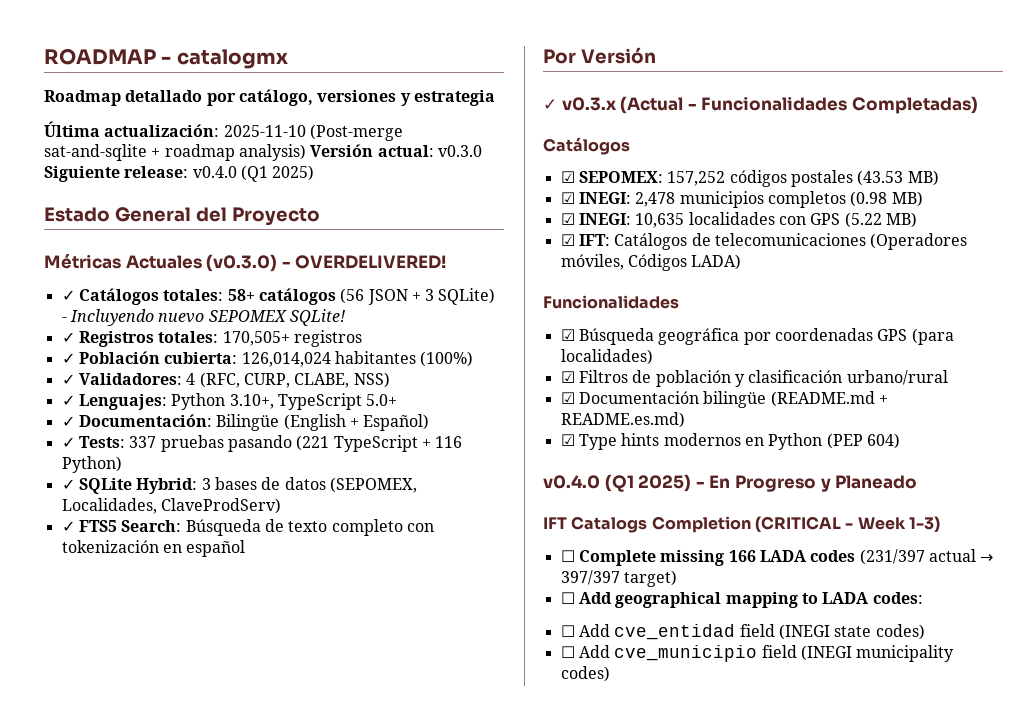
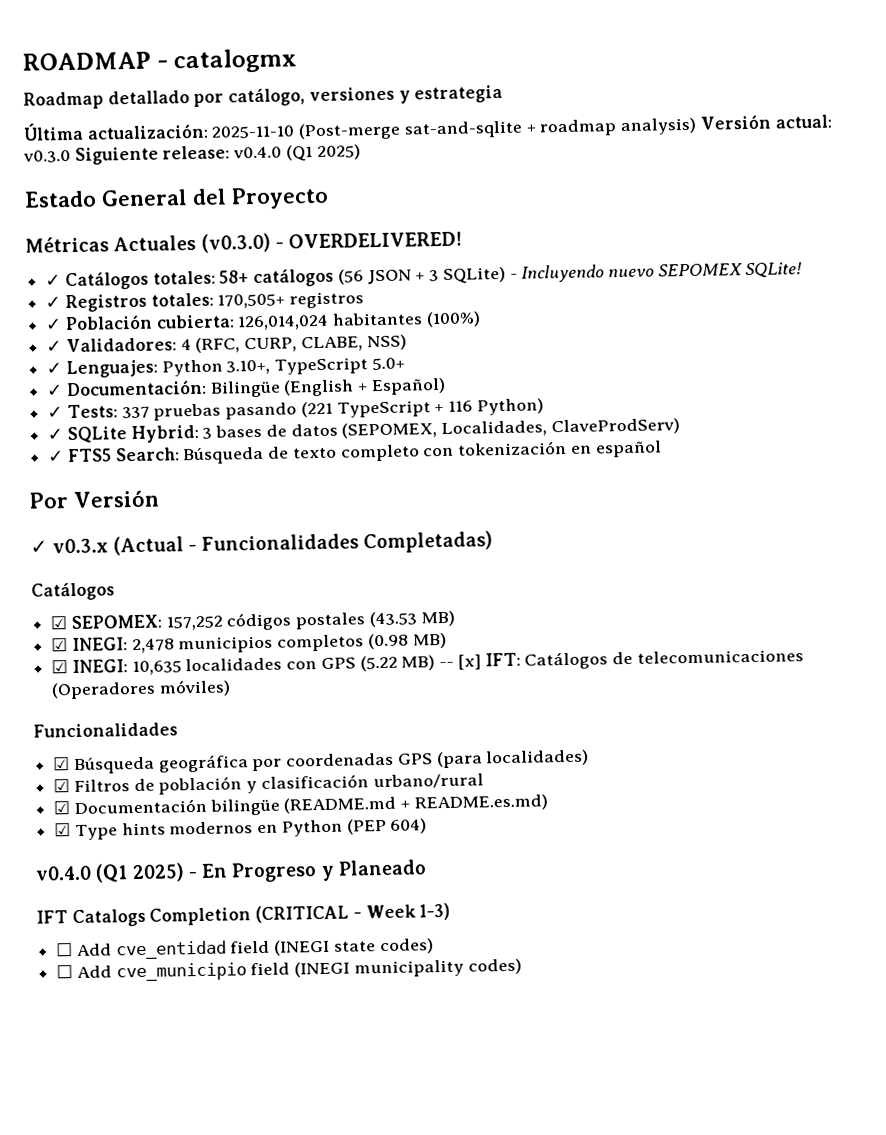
- ☑ INEGI: 10,635 localidades con GPS (5.22 MB)
- ☑ IFT: Catálogos de telecomunicaciones (Operadores móviles, Códigos LADA)
+ ☑ INEGI: 10,635 localidades con GPS (5.22 MB) -- [x] IFT: Catálogos de telecomunicaciones (Operadores móviles)
- ☐ Complete missing 166 LADA codes (231/397 actual → 397/397 target)
- ☐ Add geographical mapping to LADA codes:

